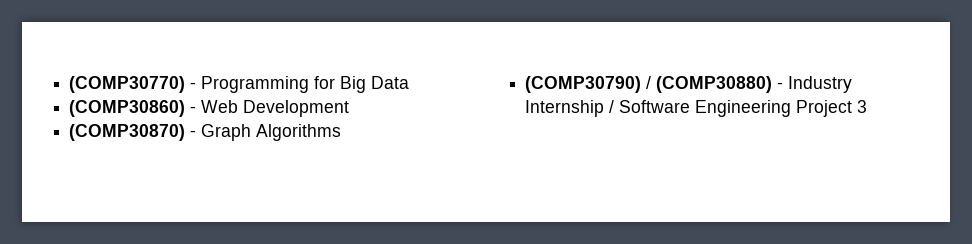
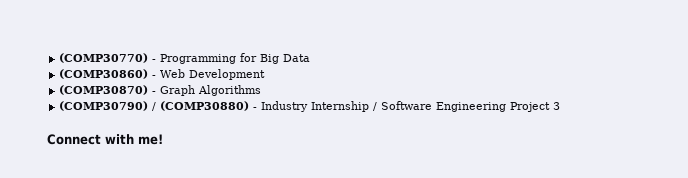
+ Connect with me!

